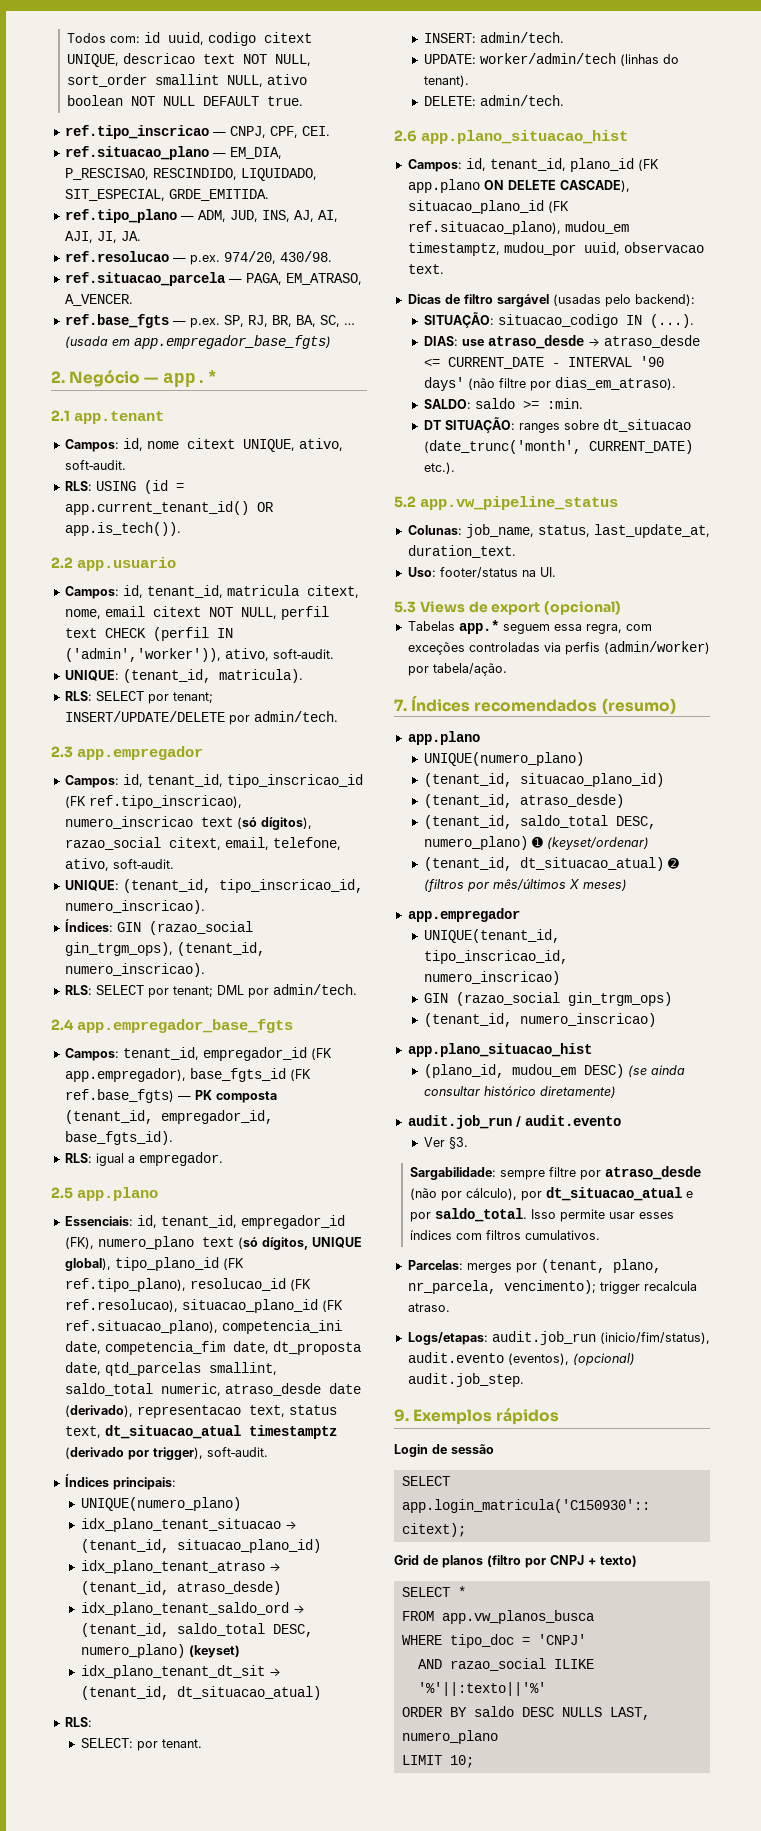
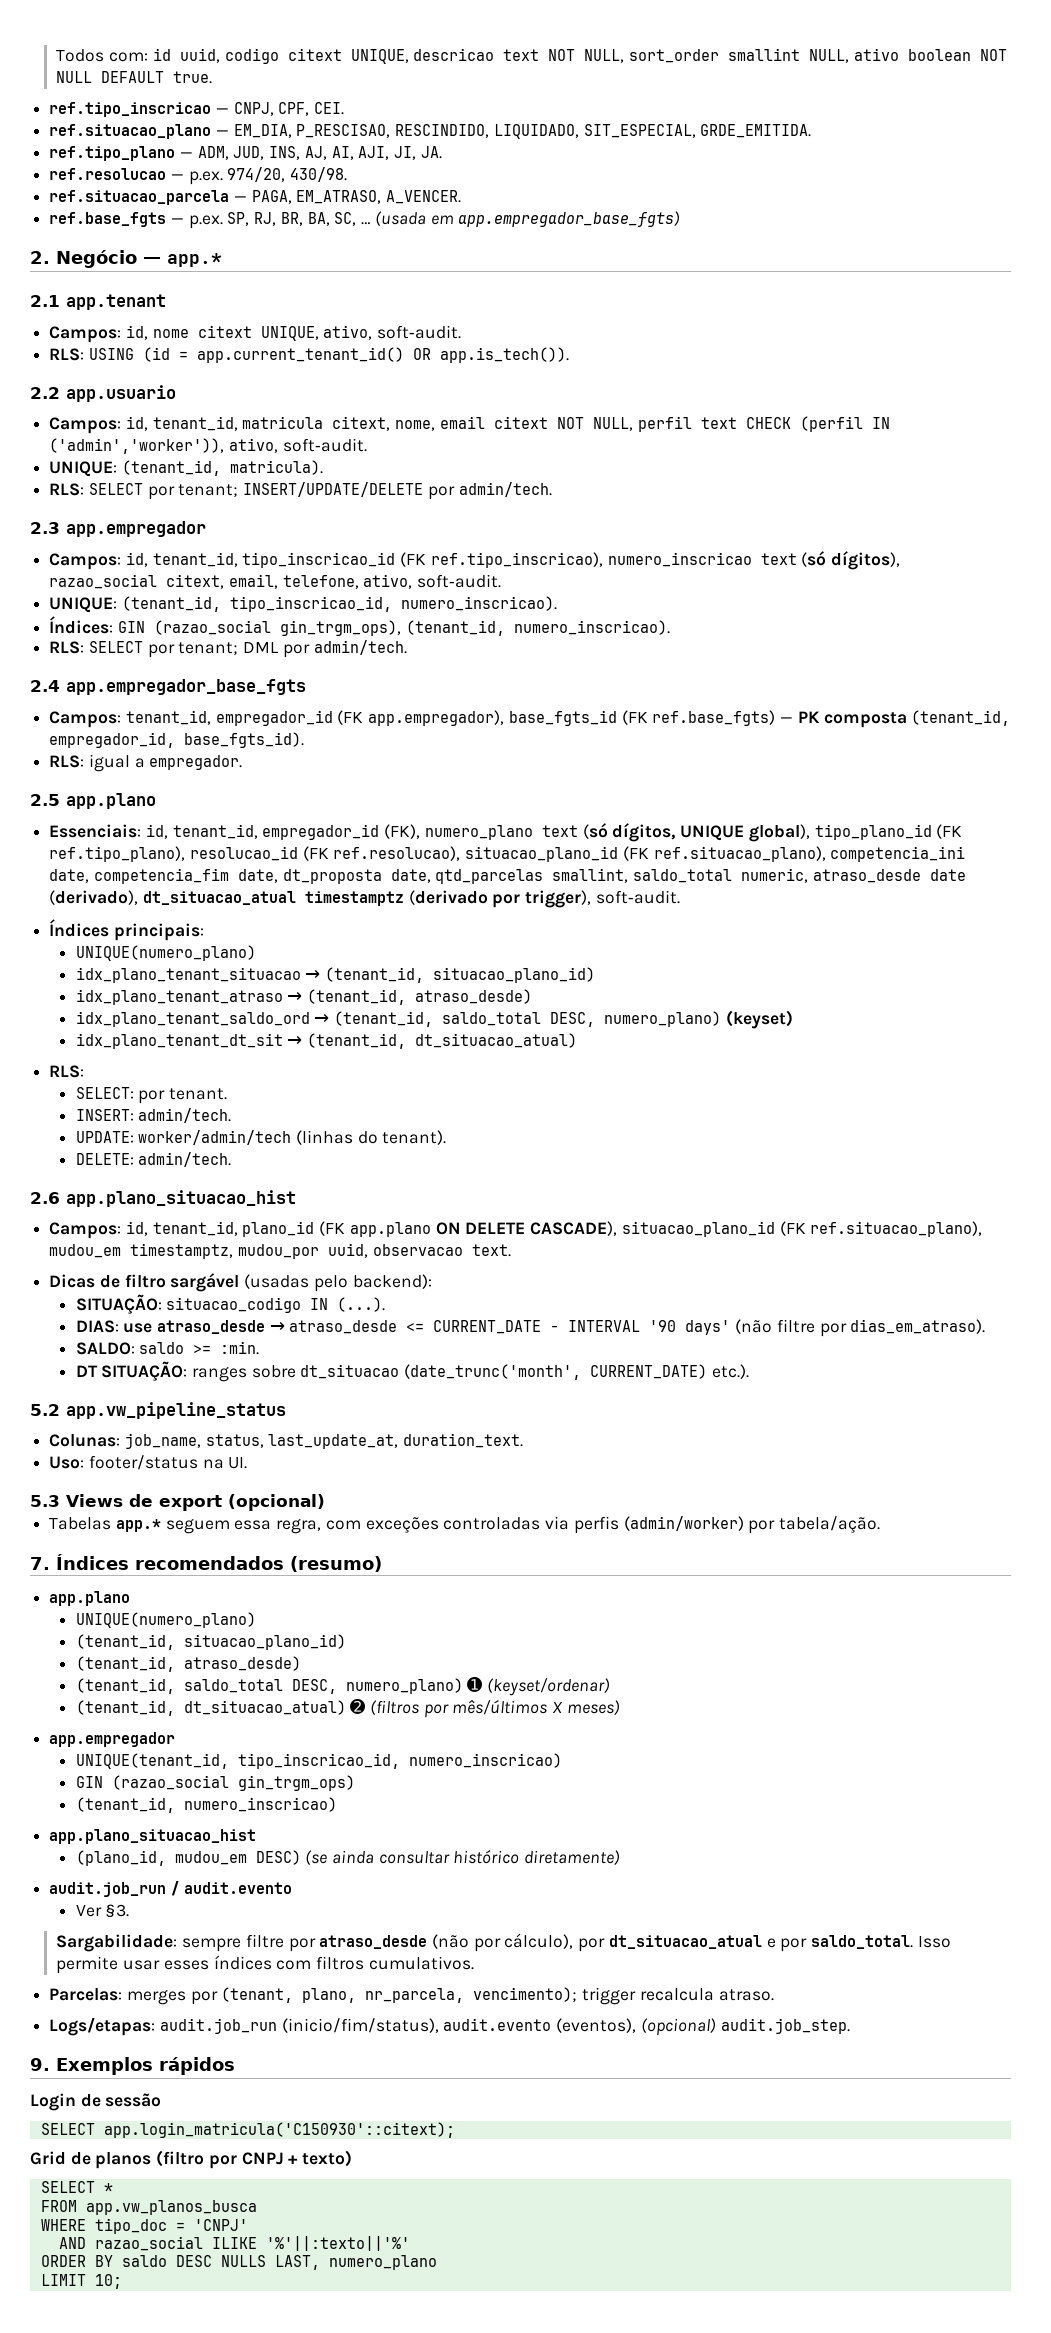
- Essenciais: id, tenant_id, empregador_id (FK), numero_plano text (só dígitos, UNIQUE global), tipo_plano_id (FK ref.tipo_plano), resolucao_id (FK ref.resolucao), situacao_plano_id (FK ref.situacao_plano), competencia_ini date, competencia_fim date, dt_proposta date, qtd_parcelas smallint, saldo_total numeric, atraso_desde date (derivado), representacao text, status text, dt_situacao_atual timestamptz (derivado por trigger), soft‑audit.
+ Essenciais: id, tenant_id, empregador_id (FK), numero_plano text (só dígitos, UNIQUE global), tipo_plano_id (FK ref.tipo_plano), resolucao_id (FK ref.resolucao), situacao_plano_id (FK ref.situacao_plano), competencia_ini date, competencia_fim date, dt_proposta date, qtd_parcelas smallint, saldo_total numeric, atraso_desde date (derivado), dt_situacao_atual timestamptz (derivado por trigger), soft‑audit.

